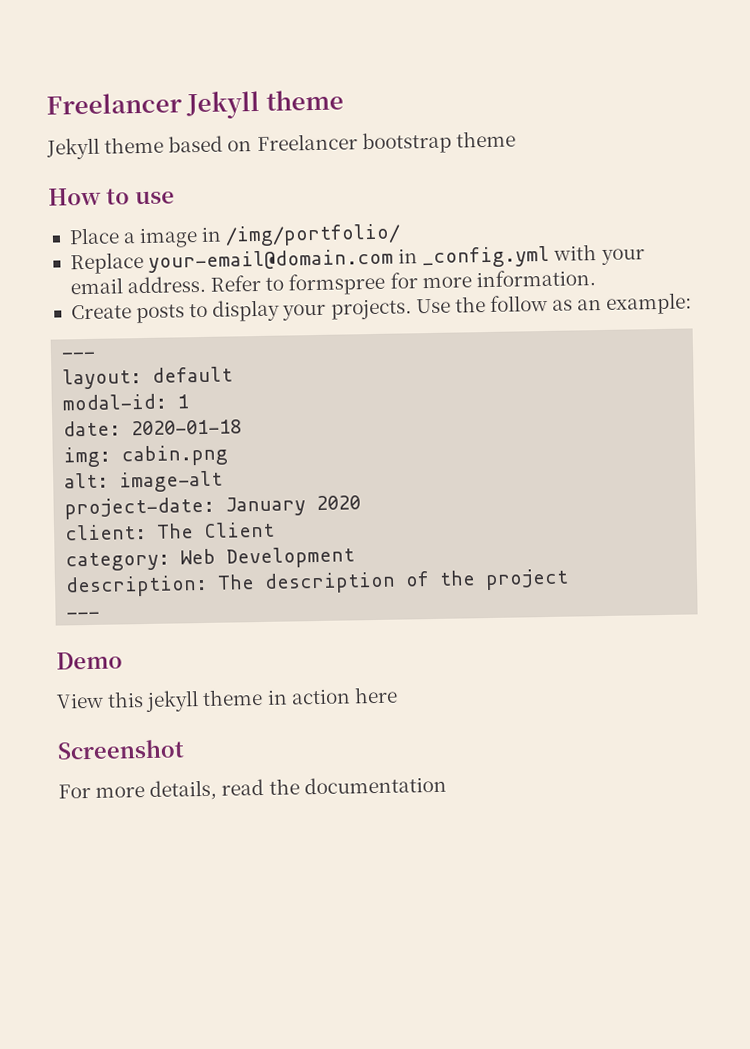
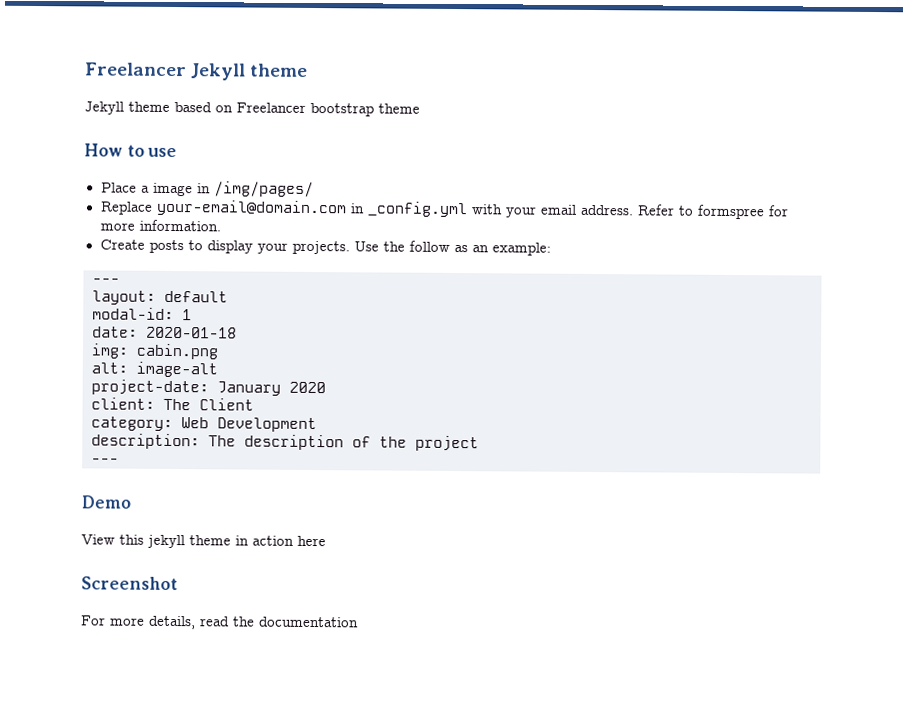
- Place a image in /img/portfolio/
+ Place a image in /img/pages/

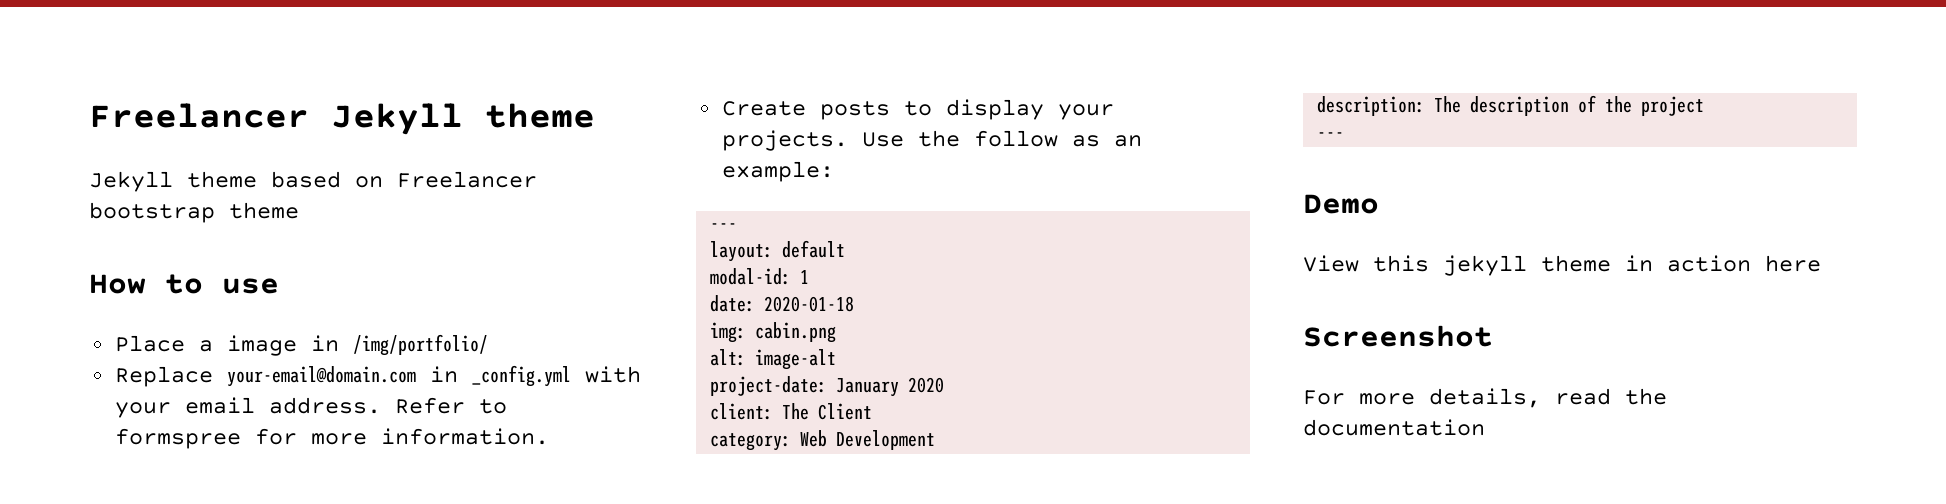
- Place a image in /img/pages/
+ Place a image in /img/portfolio/

